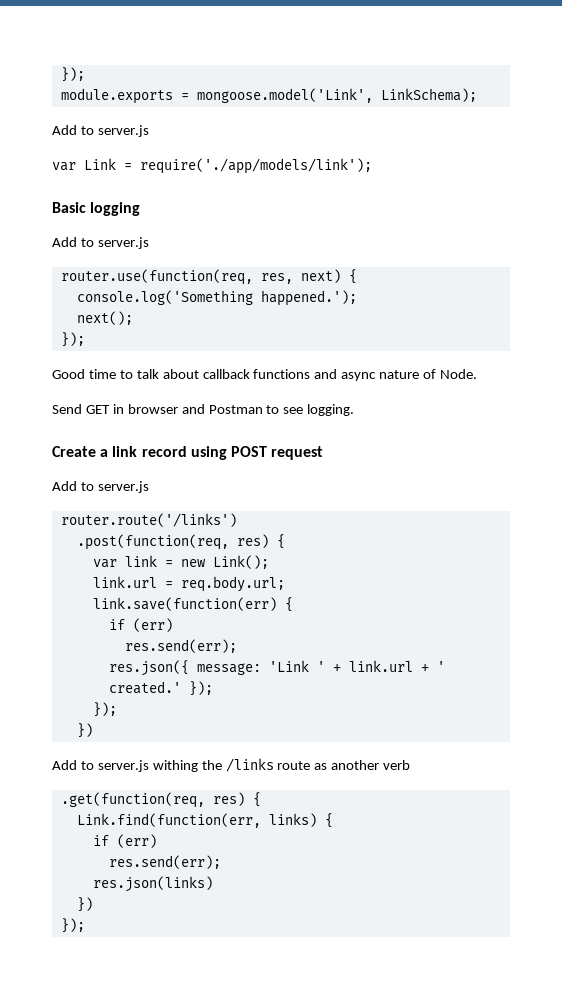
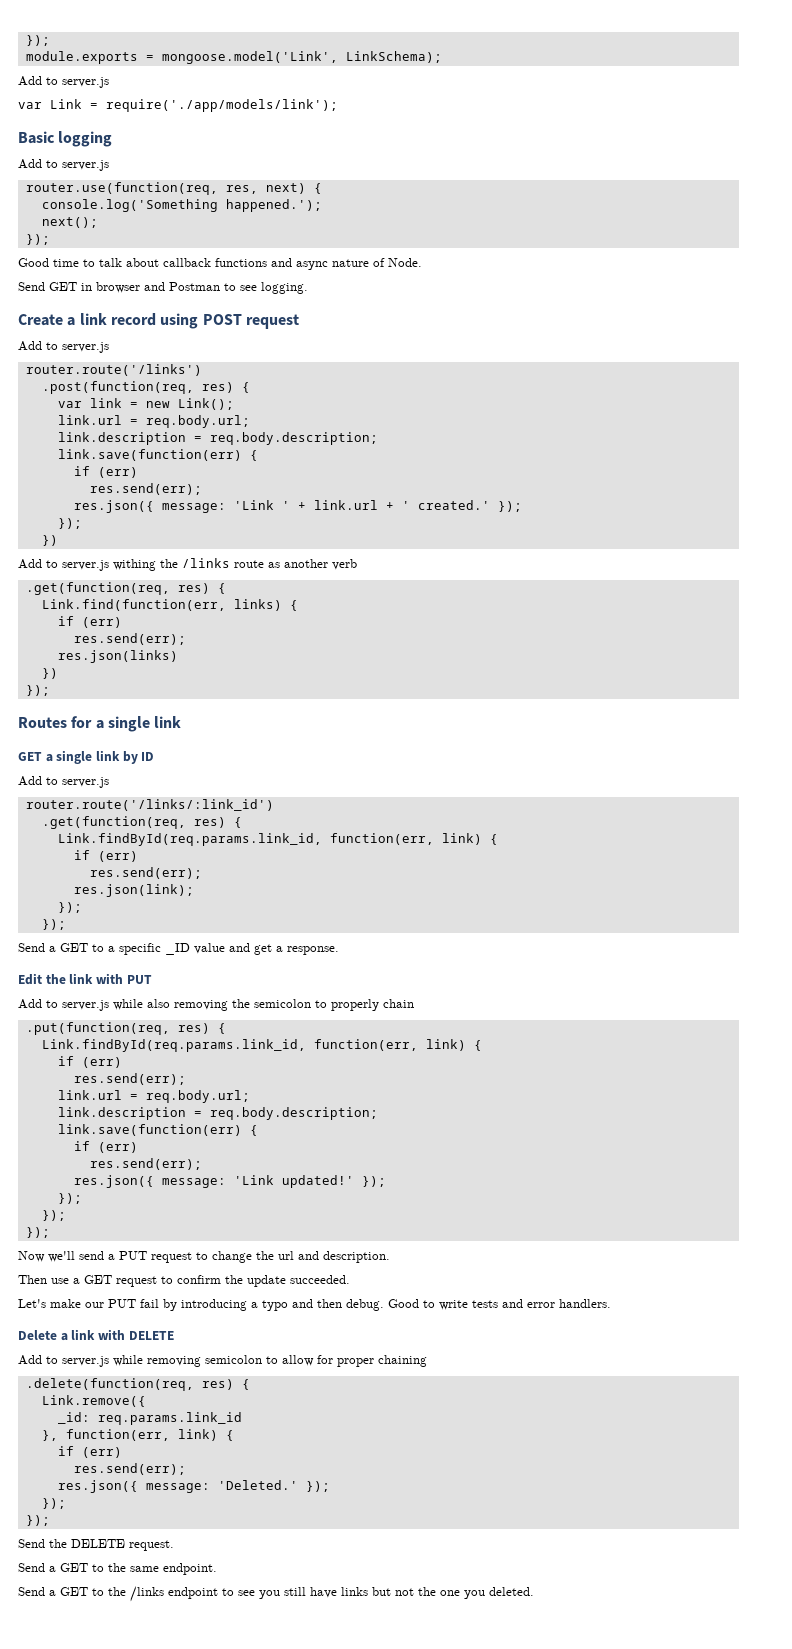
  var link = new Link();
  link.url = req.body.url;
+ link.description = req.body.description;
+ Routes for a single link
+ GET a single link by ID
+ Add to server.js
+ router.route('/links/:link_id')
+ .get(function(req, res) {
+ Link.findById(req.params.link_id, function(err, link) {
+ if (err)
+ res.send(err);
+ res.json(link);
+ });
+ });
+ Send a GET to a specific _ID value and get a response.
+ Edit the link with PUT
+ Add to server.js while also removing the semicolon to properly chain
+ .put(function(req, res) {
+ Link.findById(req.params.link_id, function(err, link) {
+ if (err)
+ res.send(err);
+ link.url = req.body.url;
+ link.description = req.body.description;
+ link.save(function(err) {
+ if (err)
+ res.send(err);
+ res.json({ message: 'Link updated!' });
+ });
+ });
+ });
+ Now we'll send a PUT request to change the url and description.
+ Then use a GET request to confirm the update succeeded.
+ Let's make our PUT fail by introducing a typo and then debug. Good to write tests and error handlers.
+ Delete a link with DELETE
+ Add to server.js while removing semicolon to allow for proper chaining
+ .delete(function(req, res) {
+ Link.remove({
+ _id: req.params.link_id
+ }, function(err, link) {
+ if (err)
+ res.send(err);
+ res.json({ message: 'Deleted.' });
+ });
+ });
+ Send the DELETE request.
+ Send a GET to the same endpoint.
+ Send a GET to the /links endpoint to see you still have links but not the one you deleted.

